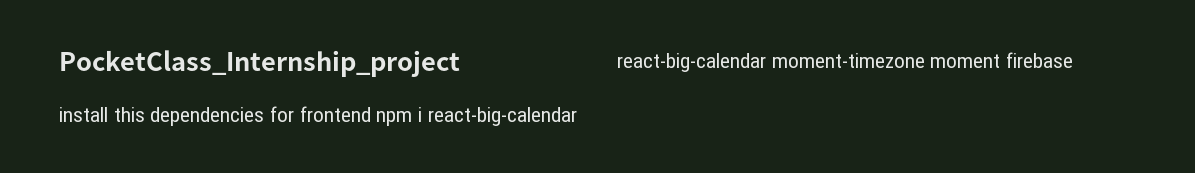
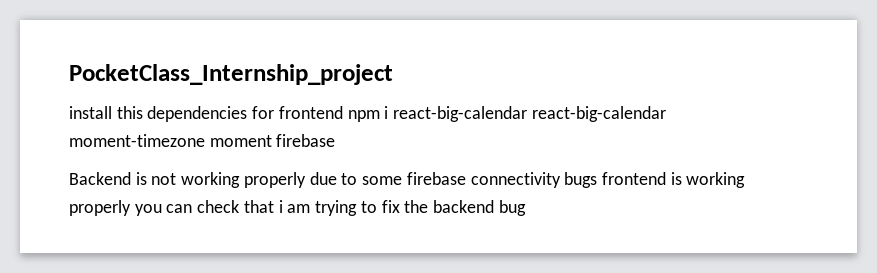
+ Backend is not working properly due to some firebase connectivity bugs frontend is working properly you can check that i am trying to fix the backend bug

